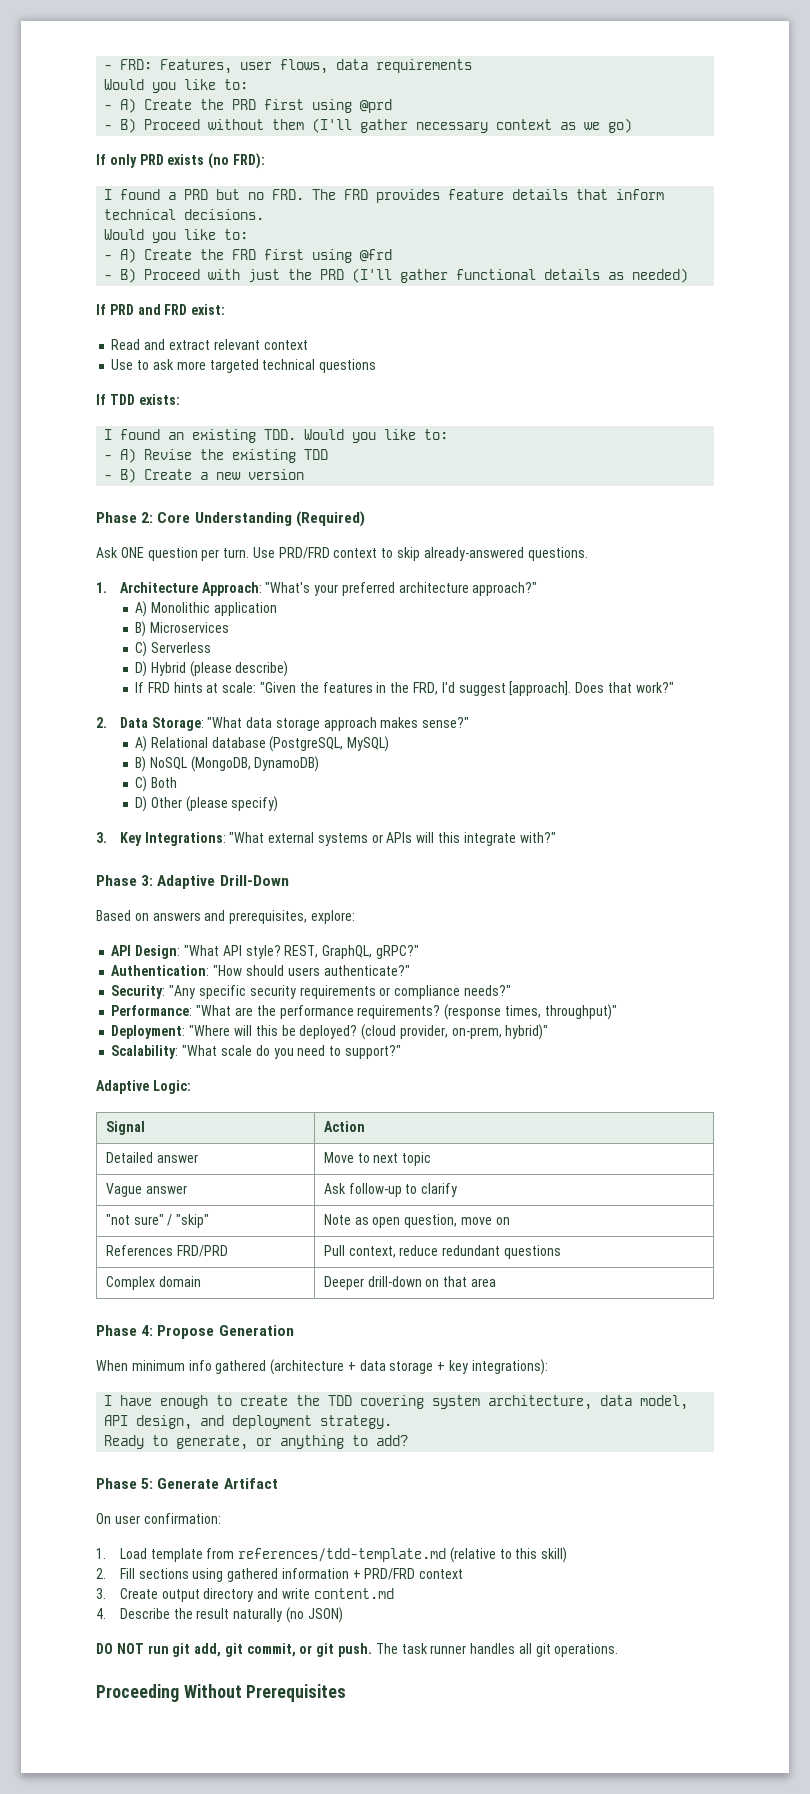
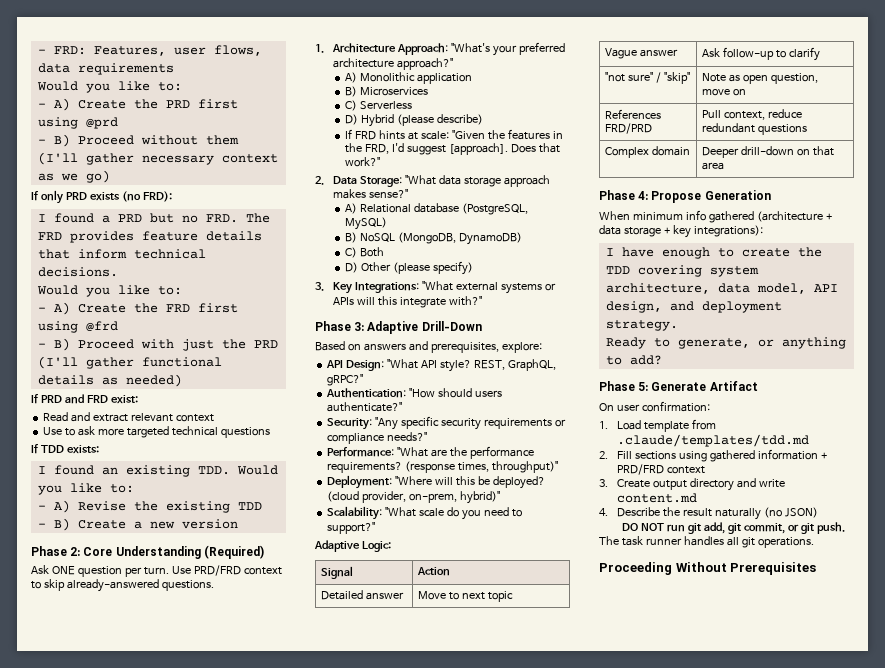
- 1. Load template from references/tdd-template.md (relative to this skill)
+ 1. Load template from .claude/templates/tdd.md

